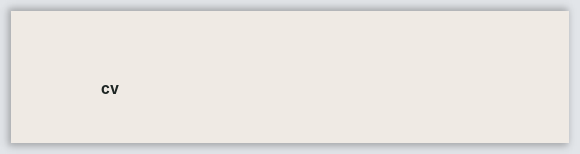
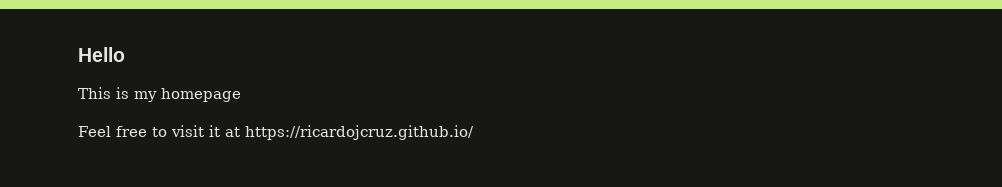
- cv
+ Hello
+ This is my homepage
+ Feel free to visit it at https://ricardojcruz.github.io/

